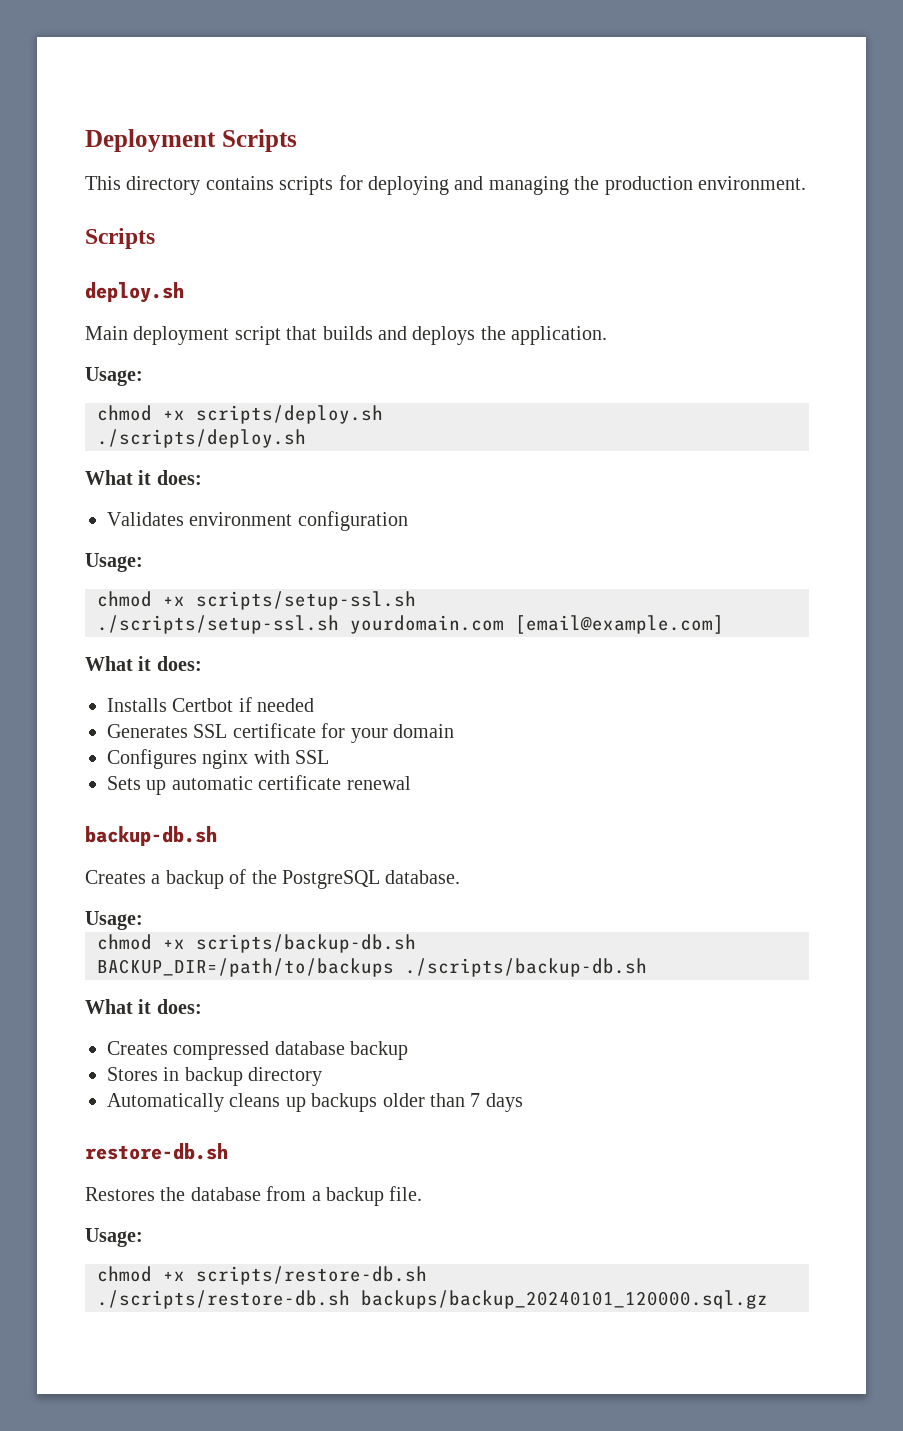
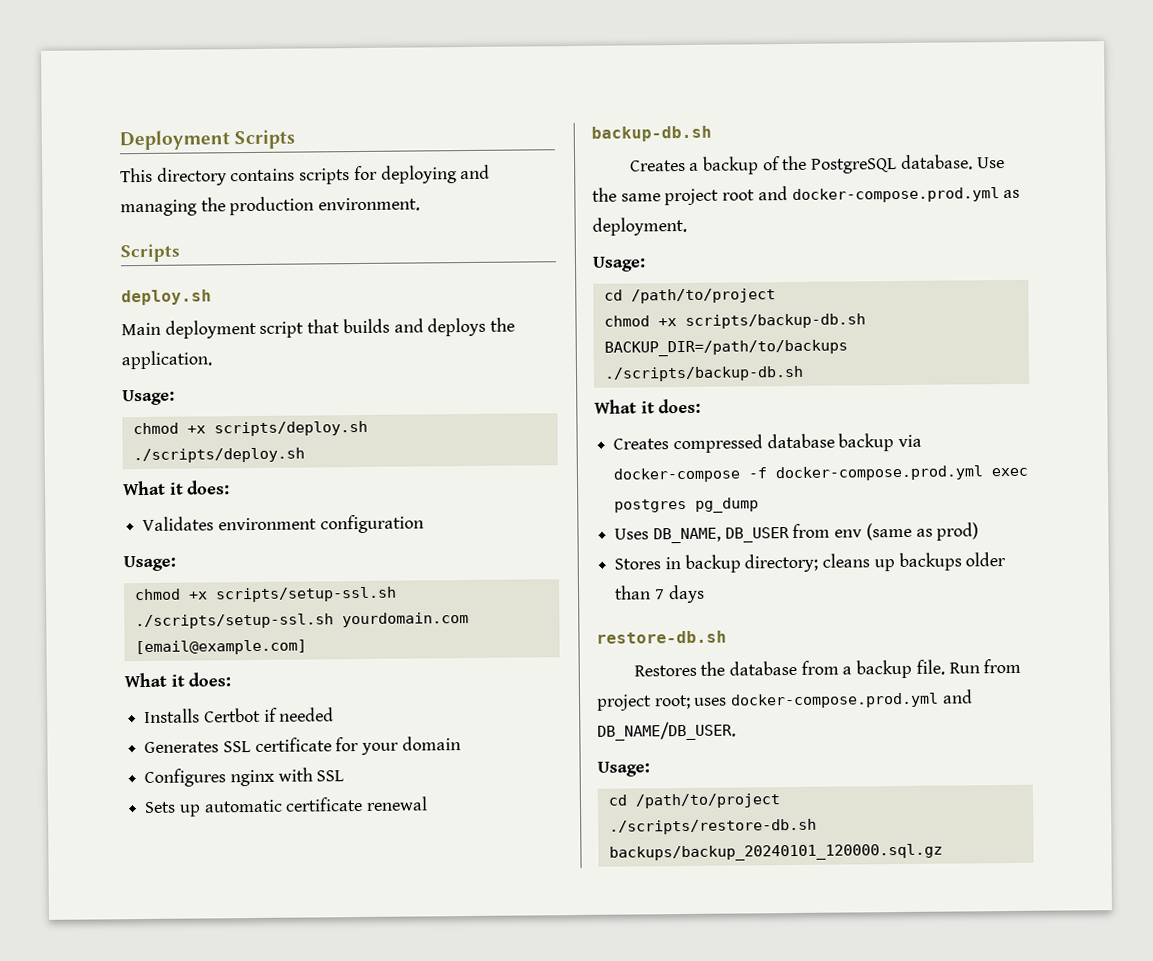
- Creates a backup of the PostgreSQL database.
+ Creates a backup of the PostgreSQL database. Use the same project root and docker-compose.prod.yml as deployment.
  Usage:
+ cd /path/to/project
- Creates compressed database backup
+ Creates compressed database backup via docker-compose -f docker-compose.prod.yml exec postgres pg_dump
+ Uses DB_NAME, DB_USER from env (same as prod)
- Stores in backup directory
- Automatically cleans up backups older than 7 days
+ Stores in backup directory; cleans up backups older than 7 days
- Restores the database from a backup file.
+ Restores the database from a backup file. Run from project root; uses docker-compose.prod.yml and DB_NAME/DB_USER.
  Usage:
- chmod +x scripts/restore-db.sh
+ cd /path/to/project

